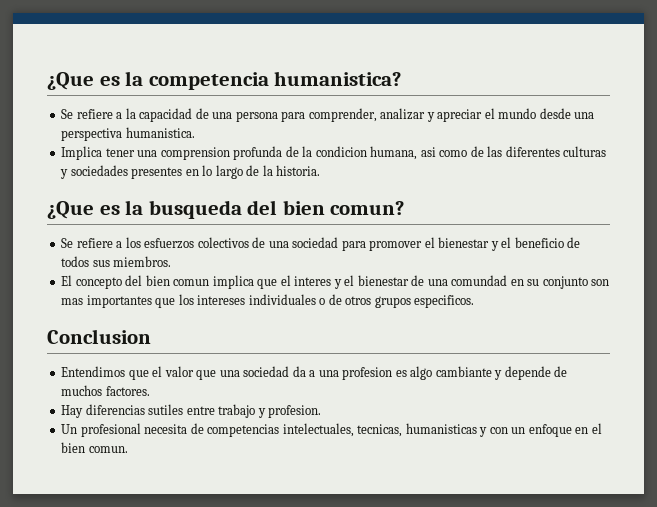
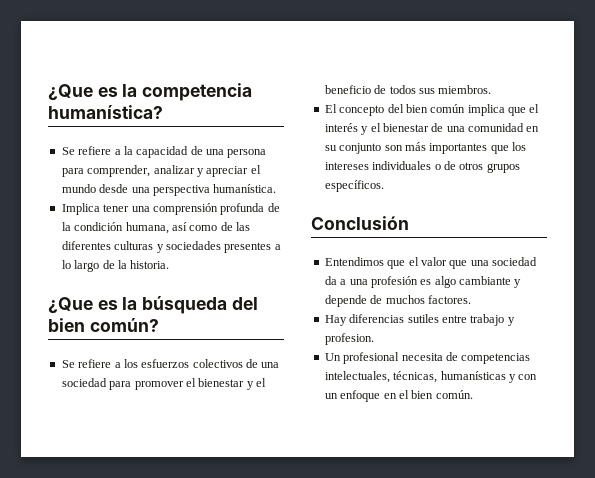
- ¿Que es la competencia humanistica?
+ ¿Que es la competencia humanística?
- Se refiere a la capacidad de una persona para comprender, analizar y apreciar el mundo desde una perspectiva humanistica.
+ Se refiere a la capacidad de una persona para comprender, analizar y apreciar el mundo desde una perspectiva humanística.
- Implica tener una comprension profunda de la condicion humana, asi como de las diferentes culturas y sociedades presentes en lo largo de la historia.
+ Implica tener una comprensión profunda de la condición humana, así como de las diferentes culturas y sociedades presentes a lo largo de la historia.
- ¿Que es la busqueda del bien comun?
+ ¿Que es la búsqueda del bien común?
- El concepto del bien comun implica que el interes y el bienestar de una comundad en su conjunto son mas importantes que los intereses individuales o de otros grupos especificos.
- Conclusion
+ El concepto del bien común implica que el interés y el bienestar de una comunidad en su conjunto son más importantes que los intereses individuales o de otros grupos específicos.
+ Conclusión
- Entendimos que el valor que una sociedad da a una profesion es algo cambiante y depende de muchos factores.
+ Entendimos que el valor que una sociedad da a una profesión es algo cambiante y depende de muchos factores.
- Un profesional necesita de competencias intelectuales, tecnicas, humanisticas y con un enfoque en el bien comun.
+ Un profesional necesita de competencias intelectuales, técnicas, humanísticas y con un enfoque en el bien común.

